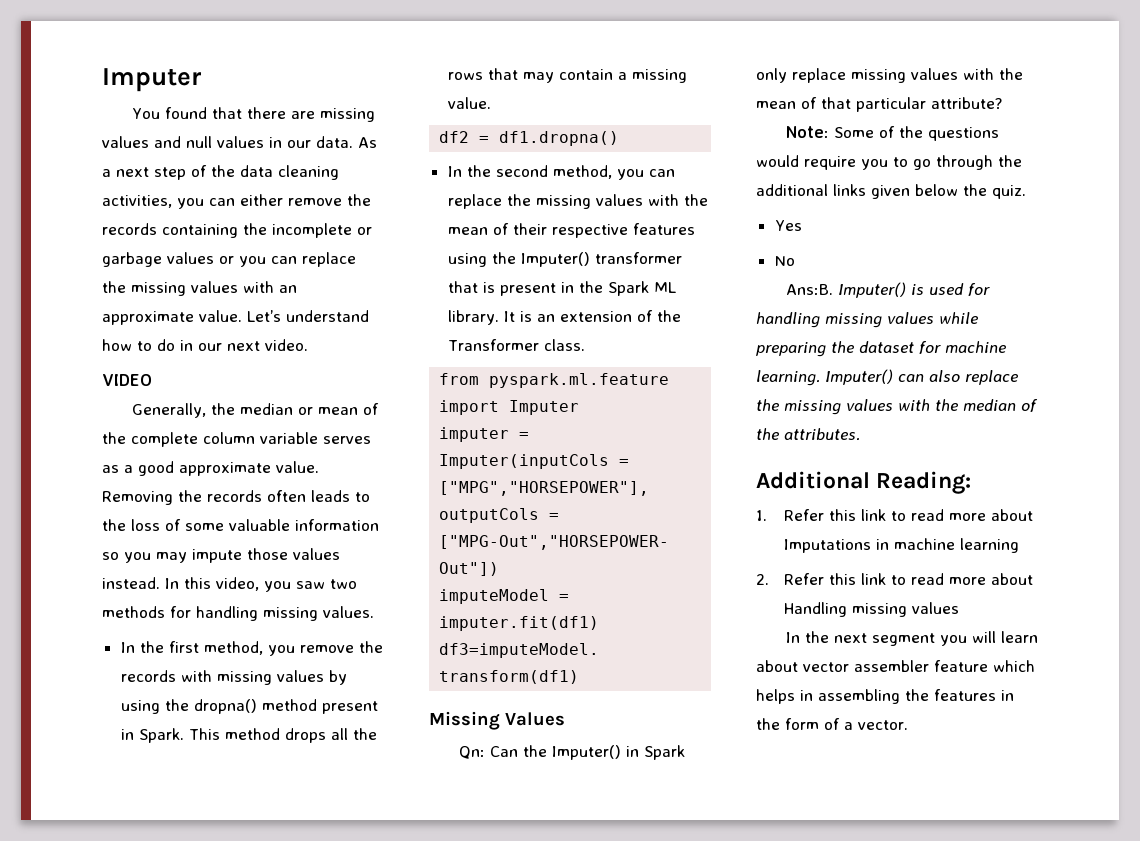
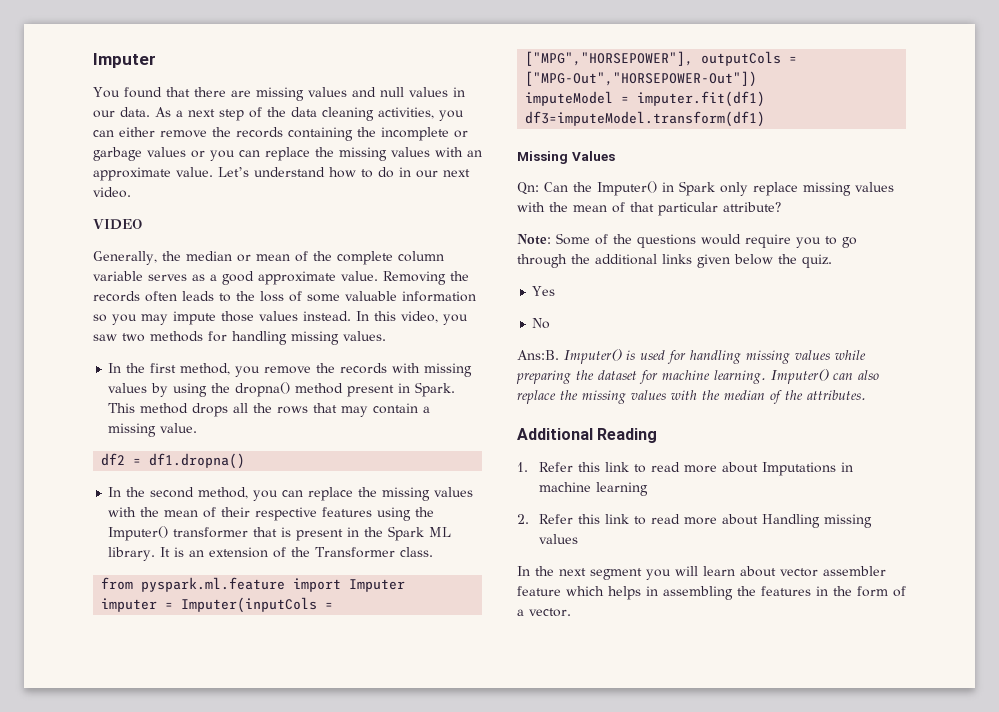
- Additional Reading:
+ Additional Reading

